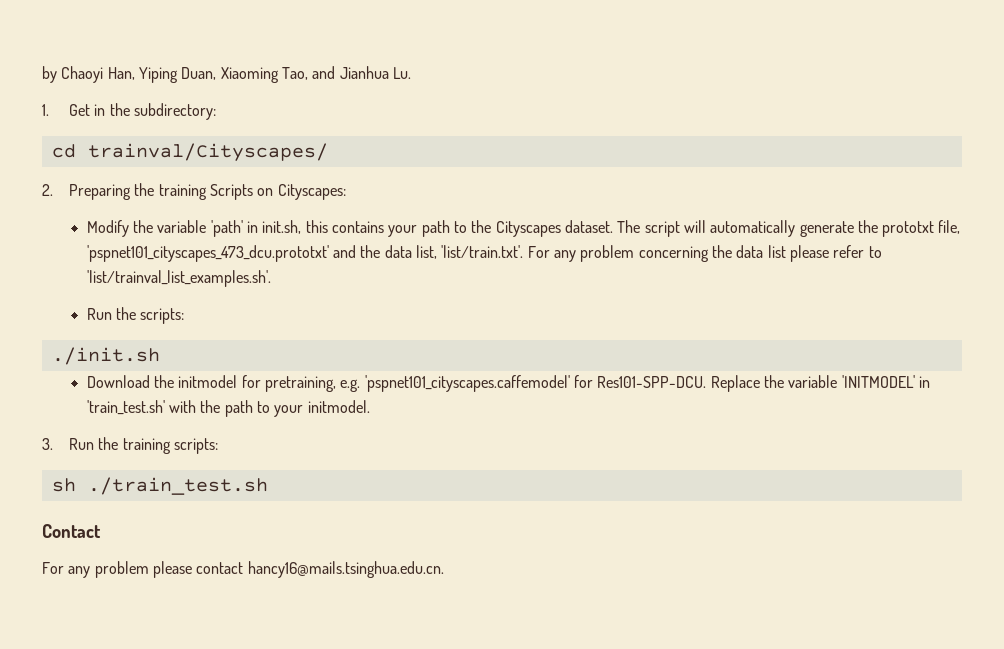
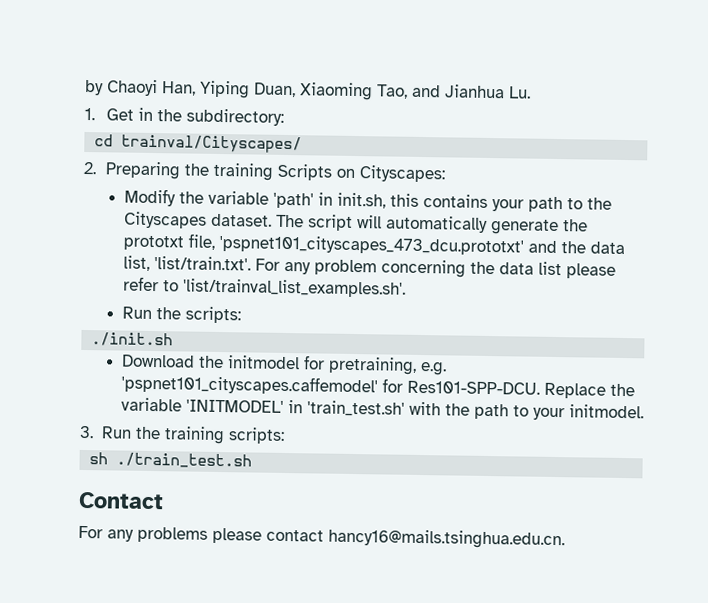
- For any problem please contact hancy16@mails.tsinghua.edu.cn.
+ For any problems please contact hancy16@mails.tsinghua.edu.cn.

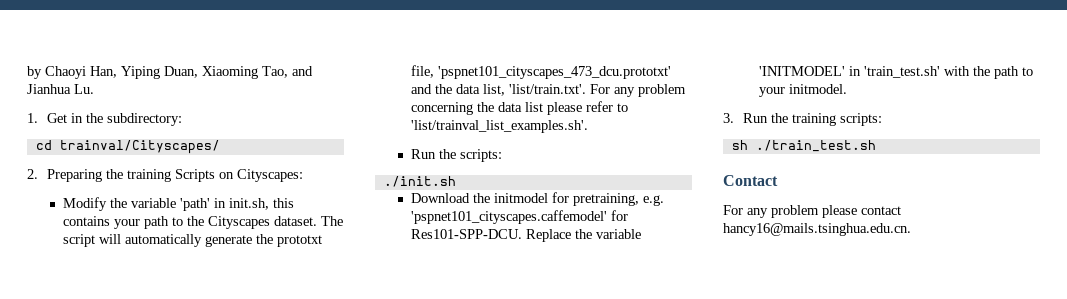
- For any problems please contact hancy16@mails.tsinghua.edu.cn.
+ For any problem please contact hancy16@mails.tsinghua.edu.cn.

